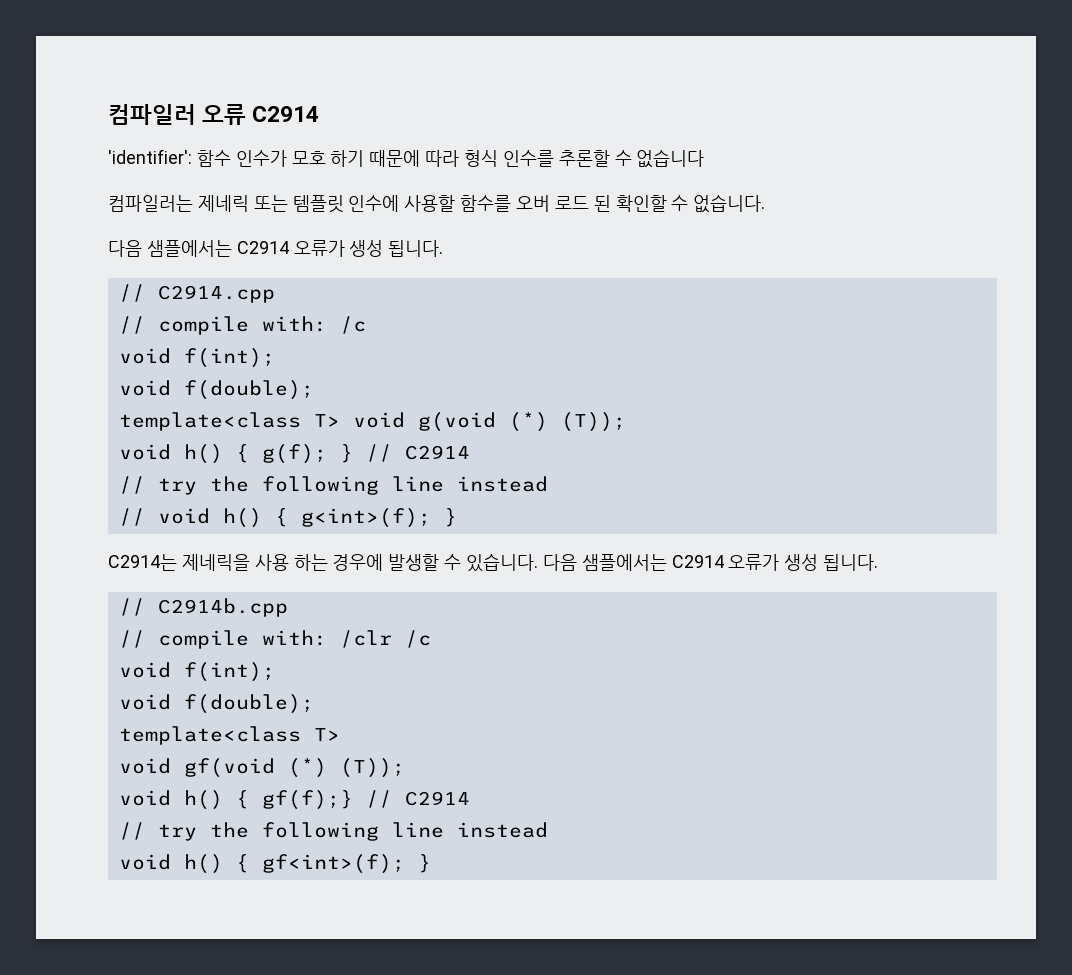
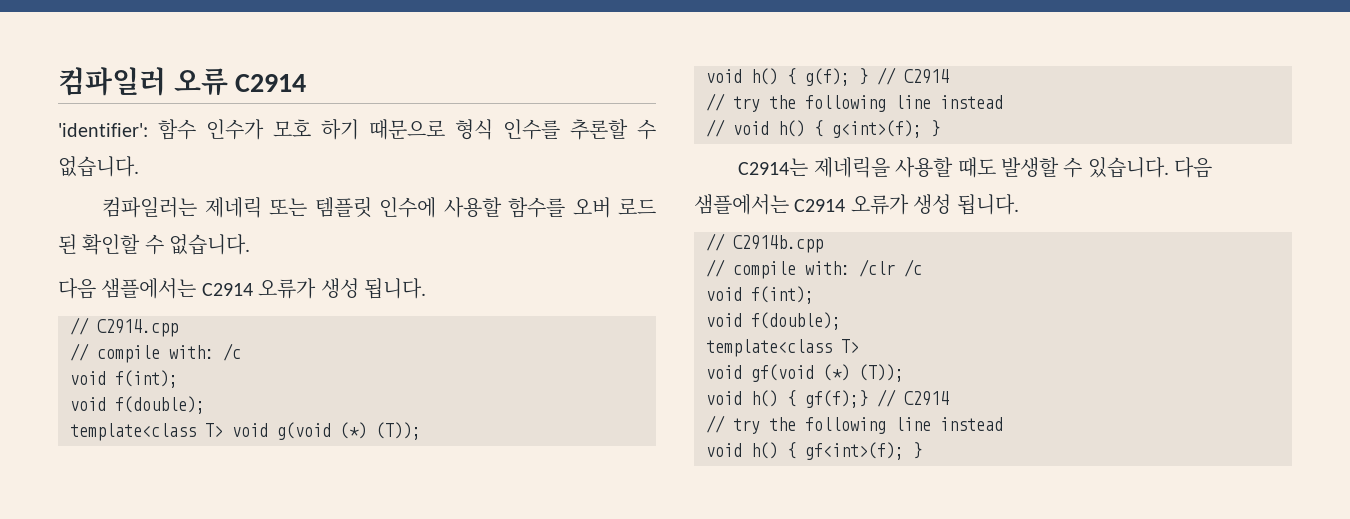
- 'identifier': 함수 인수가 모호 하기 때문에 따라 형식 인수를 추론할 수 없습니다
+ 'identifier': 함수 인수가 모호 하기 때문으로 형식 인수를 추론할 수 없습니다.
- C2914는 제네릭을 사용 하는 경우에 발생할 수 있습니다.
+ C2914는 제네릭을 사용할 때도 발생할 수 있습니다.

